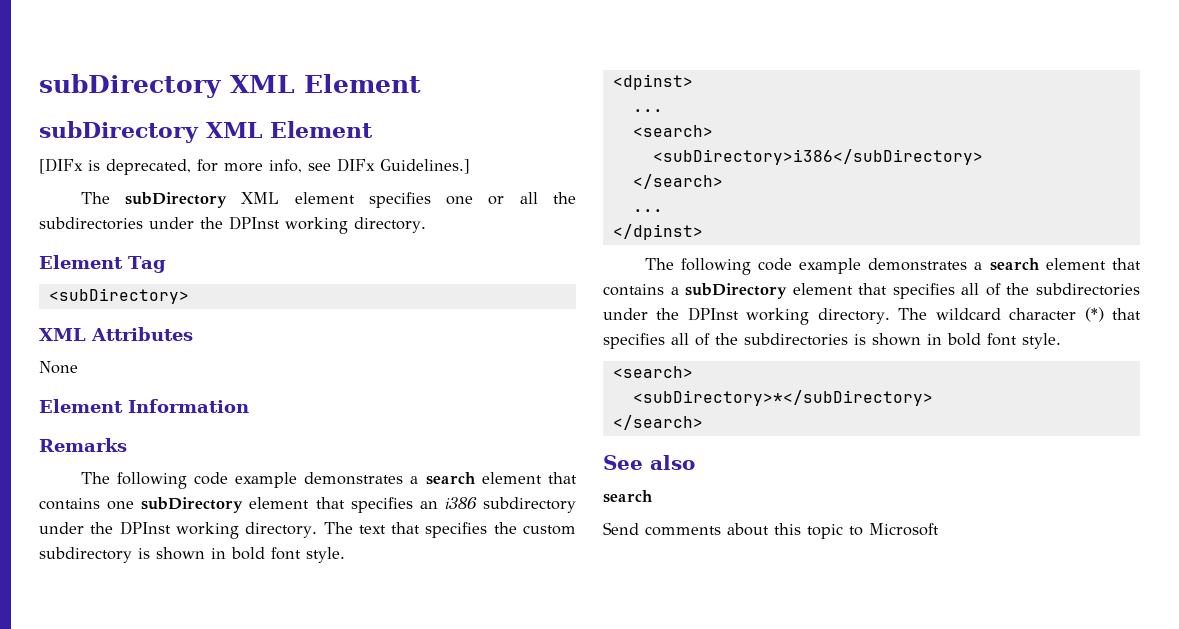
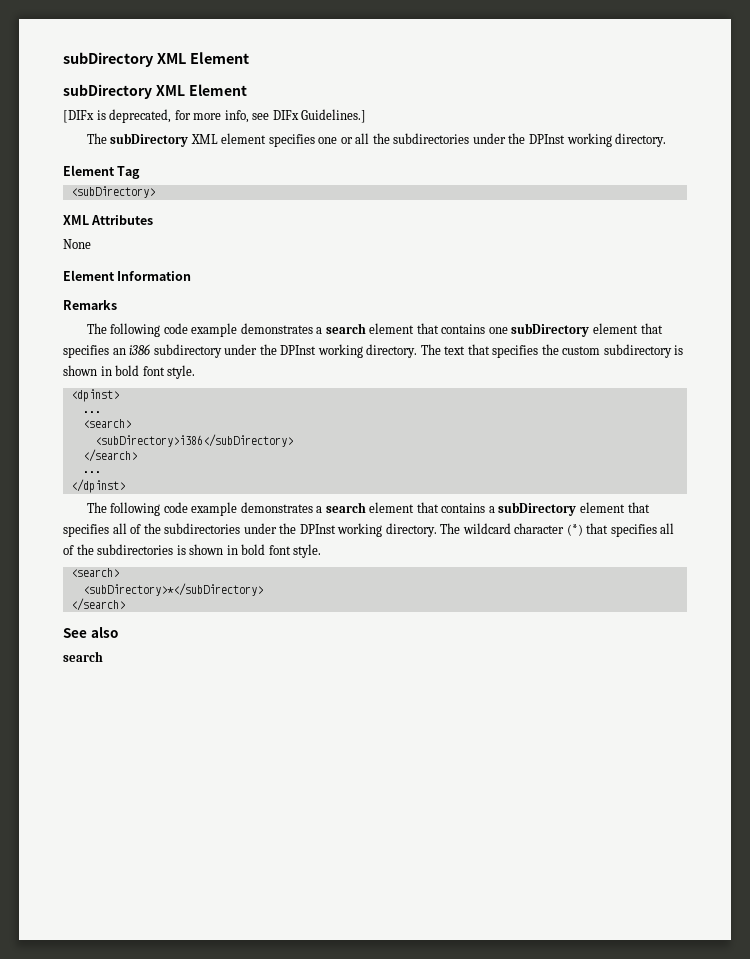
- Send comments about this topic to Microsoft

